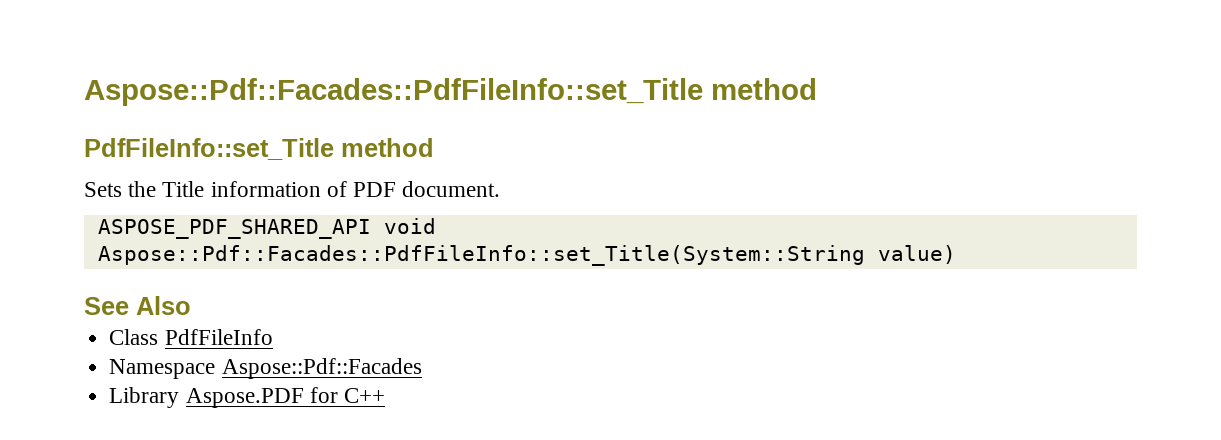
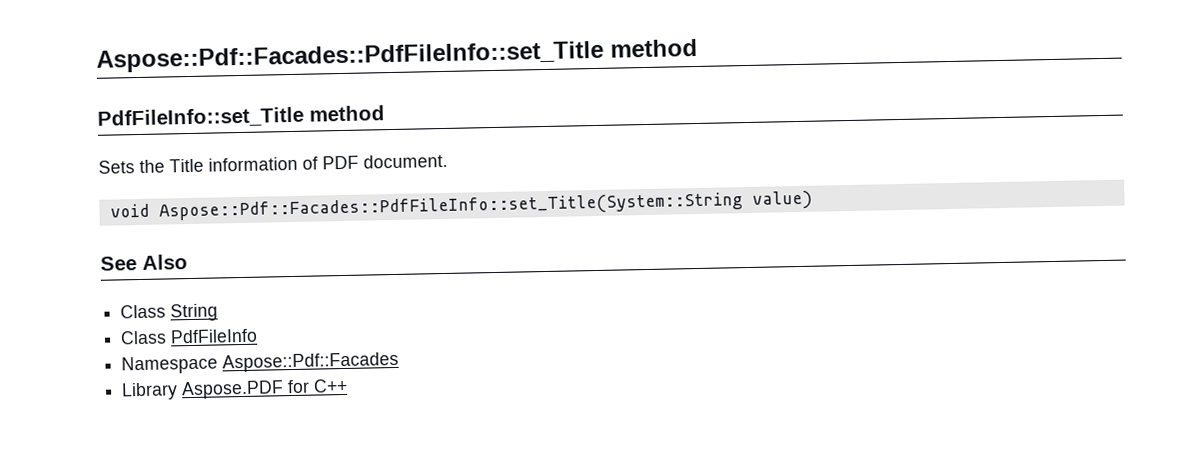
- ASPOSE_PDF_SHARED_API void Aspose::Pdf::Facades::PdfFileInfo::set_Title(System::String value)
+ void Aspose::Pdf::Facades::PdfFileInfo::set_Title(System::String value)
+ Class String

